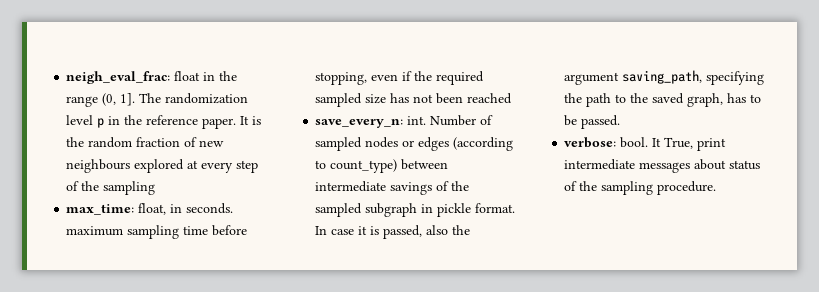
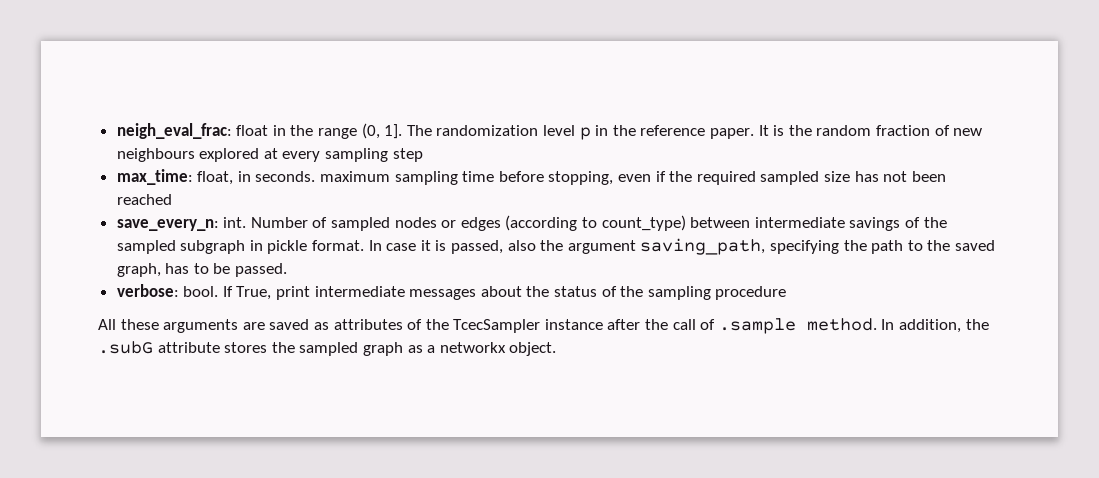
- It is the random fraction of new neighbours explored at every step of the sampling
+ It is the random fraction of new neighbours explored at every sampling step
- It True, print intermediate messages about status of the sampling procedure.
+ If True, print intermediate messages about the status of the sampling procedure
+ All these arguments are saved as attributes of the TcecSampler instance after the call of .sample method. In addition, the .subG attribute stores the sampled graph as a networkx object.

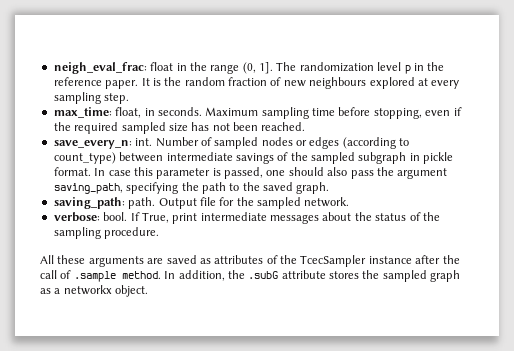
- It is the random fraction of new neighbours explored at every sampling step
+ It is the random fraction of new neighbours explored at every sampling step.
- max_time: float, in seconds. maximum sampling time before stopping, even if the required sampled size has not been reached
+ max_time: float, in seconds. Maximum sampling time before stopping, even if the required sampled size has not been reached.
- In case it is passed, also the argument saving_path, specifying the path to the saved graph, has to be passed.
+ In case this parameter is passed, one should also pass the argument saving_path, specifying the path to the saved graph.
+ saving_path: path. Output file for the sampled network.
- If True, print intermediate messages about the status of the sampling procedure
+ If True, print intermediate messages about the status of the sampling procedure.

